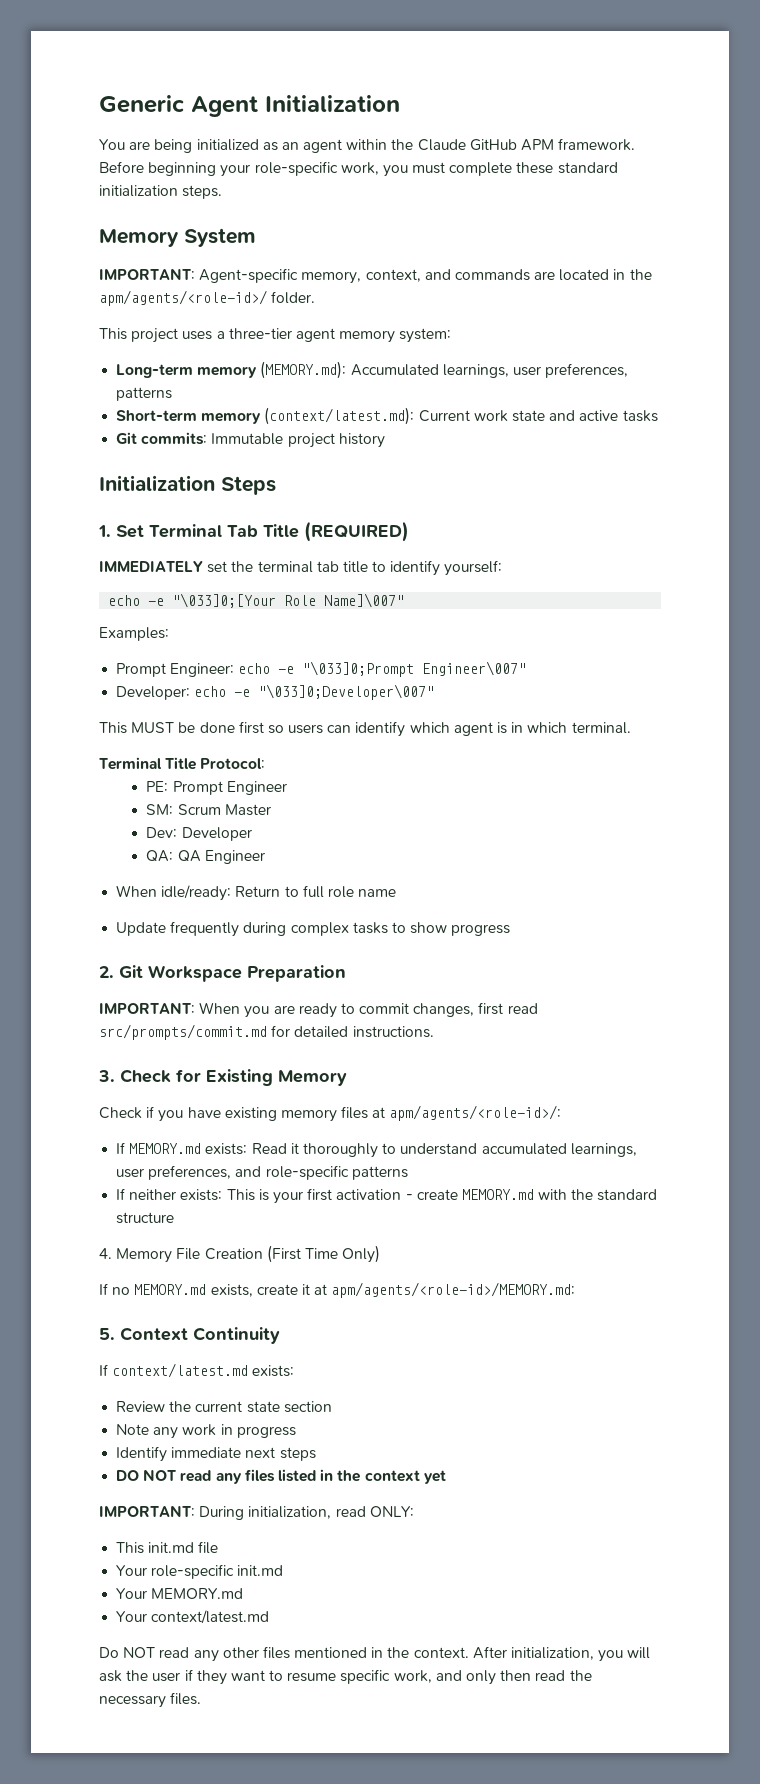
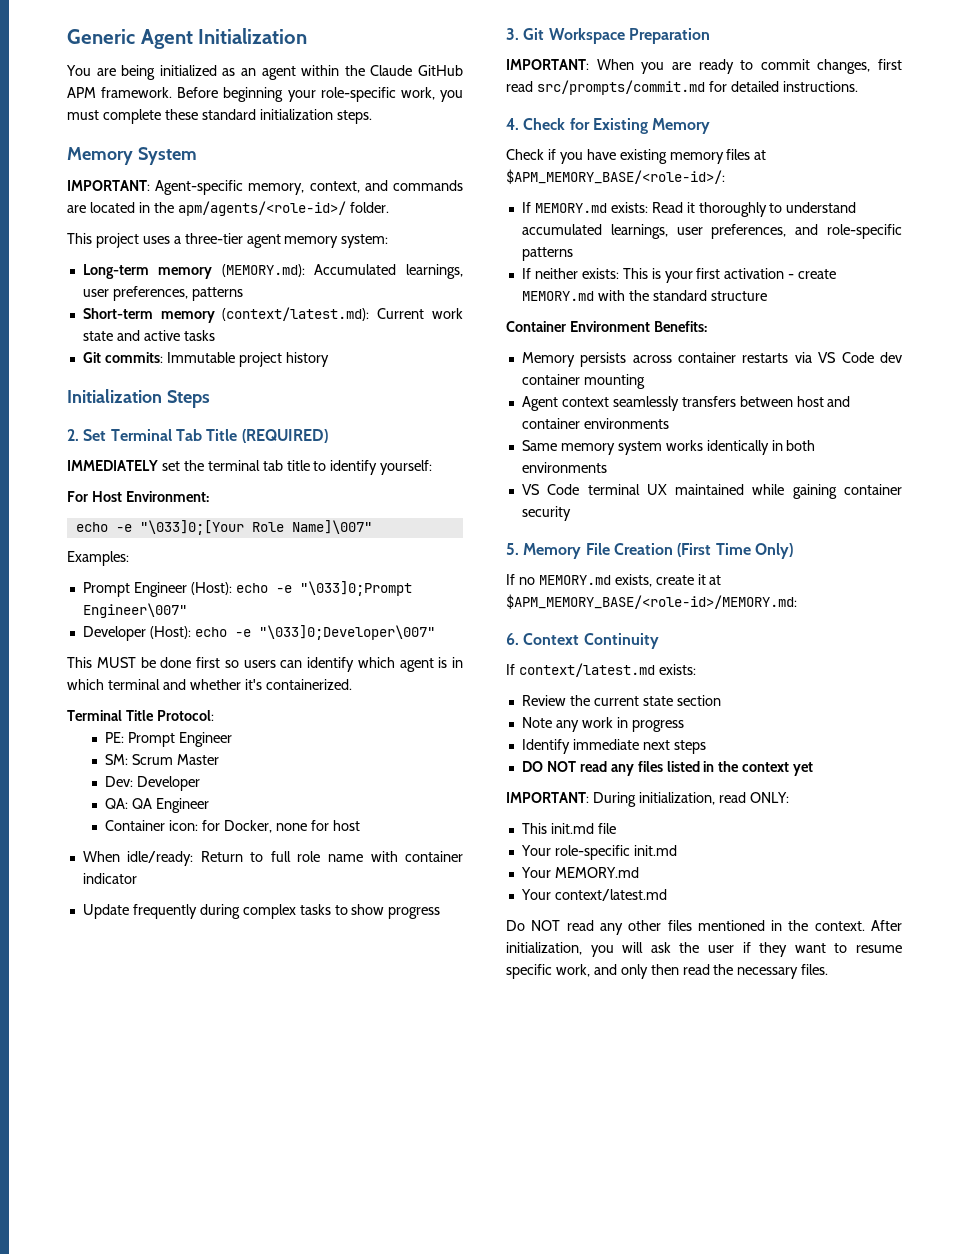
- 1. Set Terminal Tab Title (REQUIRED)
+ 2. Set Terminal Tab Title (REQUIRED)
+ For Host Environment:
- Prompt Engineer: echo -e "\033]0;Prompt Engineer\007"
+ Prompt Engineer (Host): echo -e "\033]0;Prompt Engineer\007"
- Developer: echo -e "\033]0;Developer\007"
+ Developer (Host): echo -e "\033]0;Developer\007"
- This MUST be done first so users can identify which agent is in which terminal.
+ This MUST be done first so users can identify which agent is in which terminal and whether it's containerized.
+ Container icon: for Docker, none for host
- When idle/ready: Return to full role name
+ When idle/ready: Return to full role name with container indicator
- 2. Git Workspace Preparation
+ 3. Git Workspace Preparation
- 3. Check for Existing Memory
+ 4. Check for Existing Memory
- Check if you have existing memory files at apm/agents/<role-id>/:
+ Check if you have existing memory files at $APM_MEMORY_BASE/<role-id>/:
- 4. Memory File Creation (First Time Only)
+ Container Environment Benefits:
+ Memory persists across container restarts via VS Code dev container mounting
+ Agent context seamlessly transfers between host and container environments
+ Same memory system works identically in both environments
+ VS Code terminal UX maintained while gaining container security
+ 5. Memory File Creation (First Time Only)
- If no MEMORY.md exists, create it at apm/agents/<role-id>/MEMORY.md:
- 5. Context Continuity
+ If no MEMORY.md exists, create it at $APM_MEMORY_BASE/<role-id>/MEMORY.md:
+ 6. Context Continuity

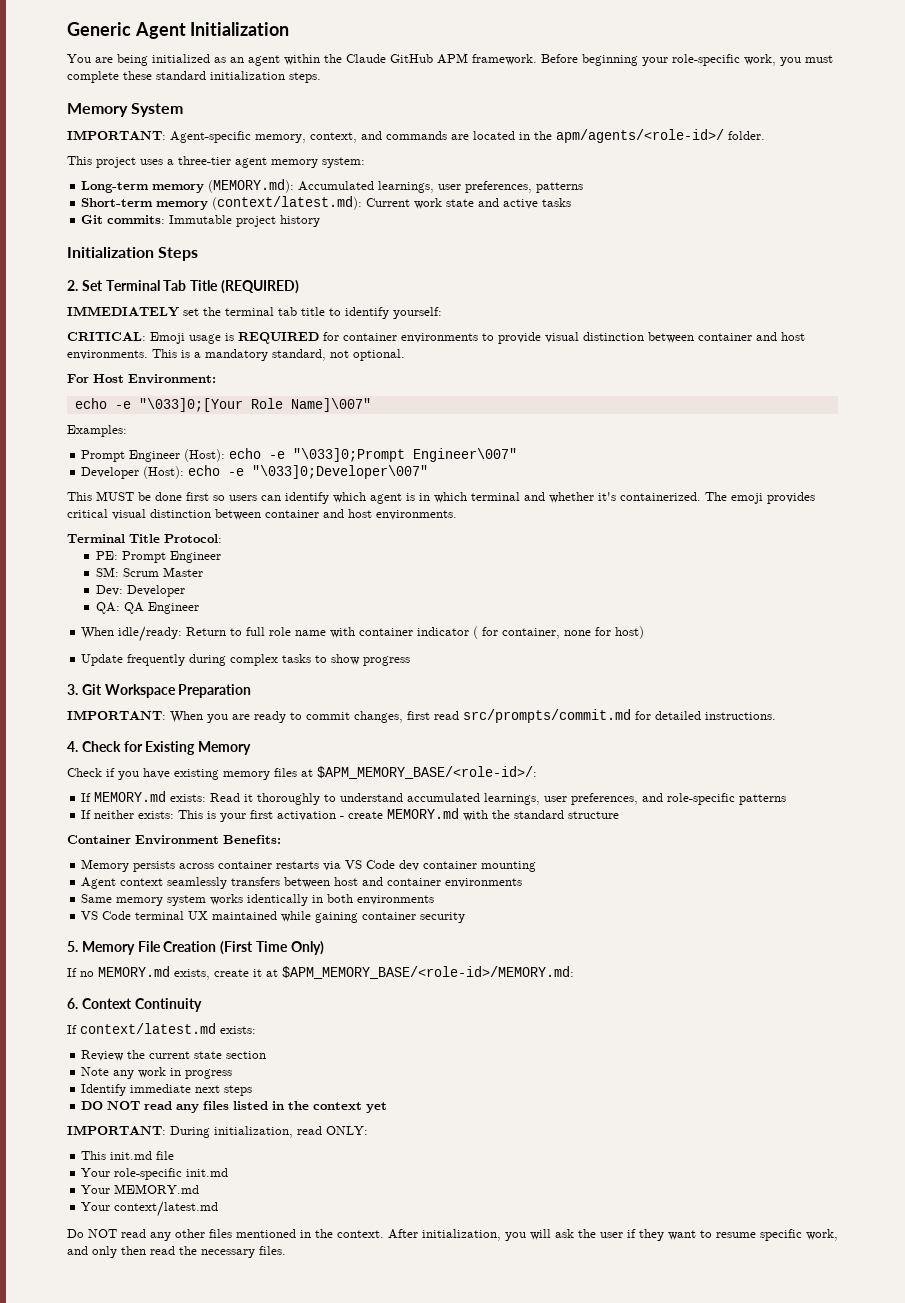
+ CRITICAL: Emoji usage is REQUIRED for container environments to provide visual distinction between container and host environments. This is a mandatory standard, not optional.
+ The emoji provides critical visual distinction between container and host environments.
- Container icon: for Docker, none for host
- When idle/ready: Return to full role name with container indicator
+ When idle/ready: Return to full role name with container indicator ( for container, none for host)

